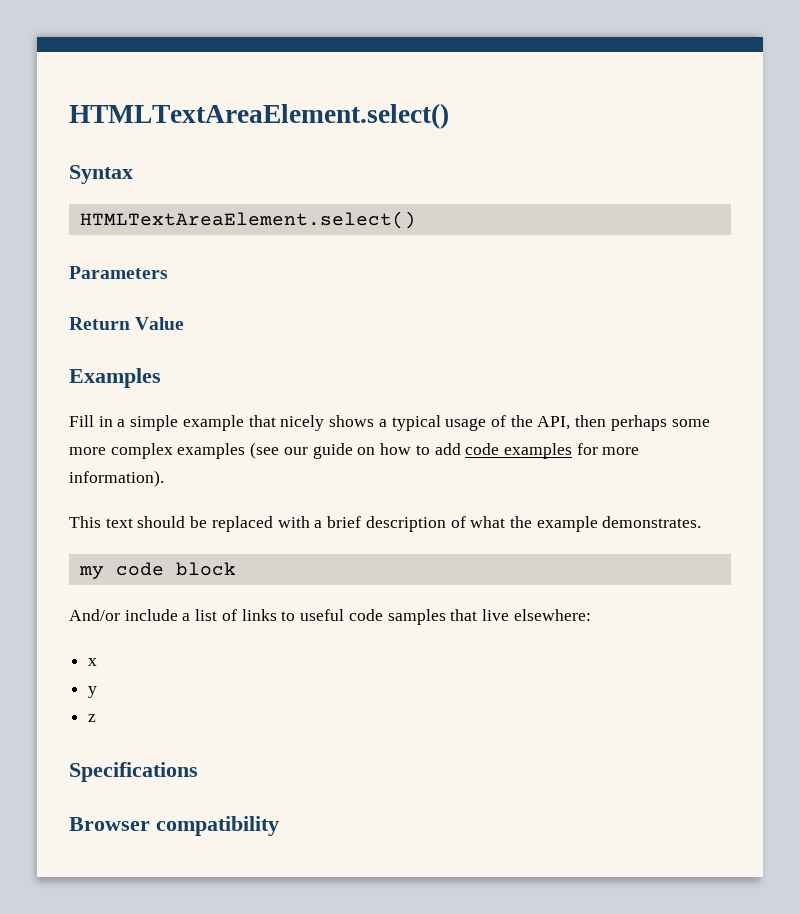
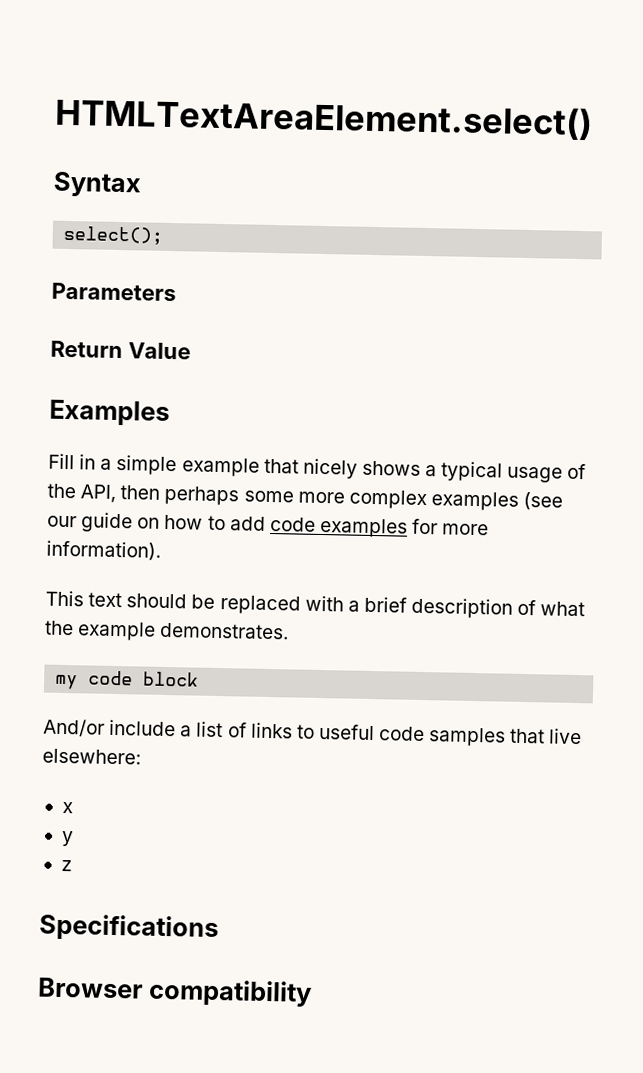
  Syntax
- HTMLTextAreaElement.select()
+ select();

